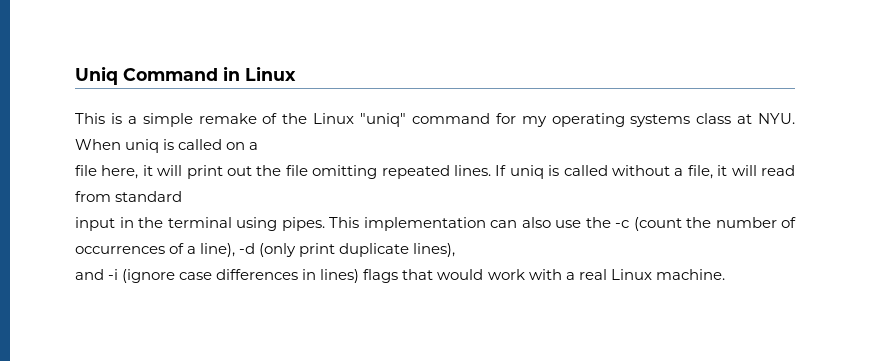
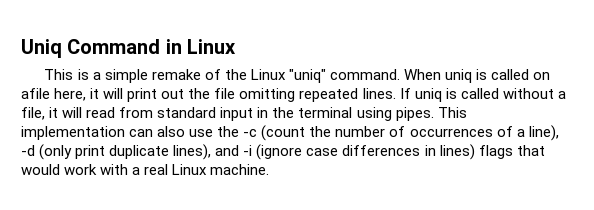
- This is a simple remake of the Linux "uniq" command for my operating systems class at NYU. When uniq is called on a
- file here, it will print out the file omitting repeated lines.
+ This is a simple remake of the Linux "uniq" command. When uniq is called on afile here, it will print out the file omitting repeated lines.
- If uniq is called without a file, it will read from standard
- input in the terminal using pipes.
+ If uniq is called without a file, it will read from standard input in the terminal using pipes.
- This implementation can also use the -c (count the number of occurrences of a line), -d (only print duplicate lines),
- and -i (ignore case differences in lines) flags that would work with a real Linux machine.
+ This implementation can also use the -c (count the number of occurrences of a line), -d (only print duplicate lines), and -i (ignore case differences in lines) flags that would work with a real Linux machine.

